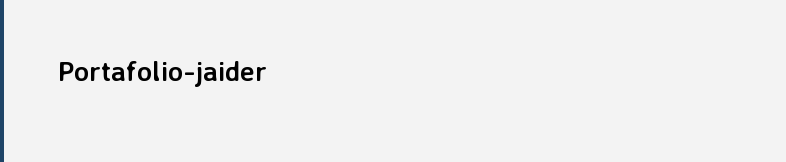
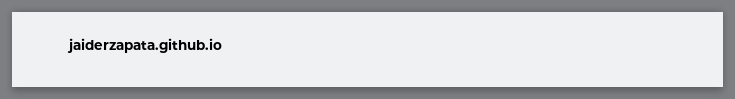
- Portafolio-jaider
+ jaiderzapata.github.io

